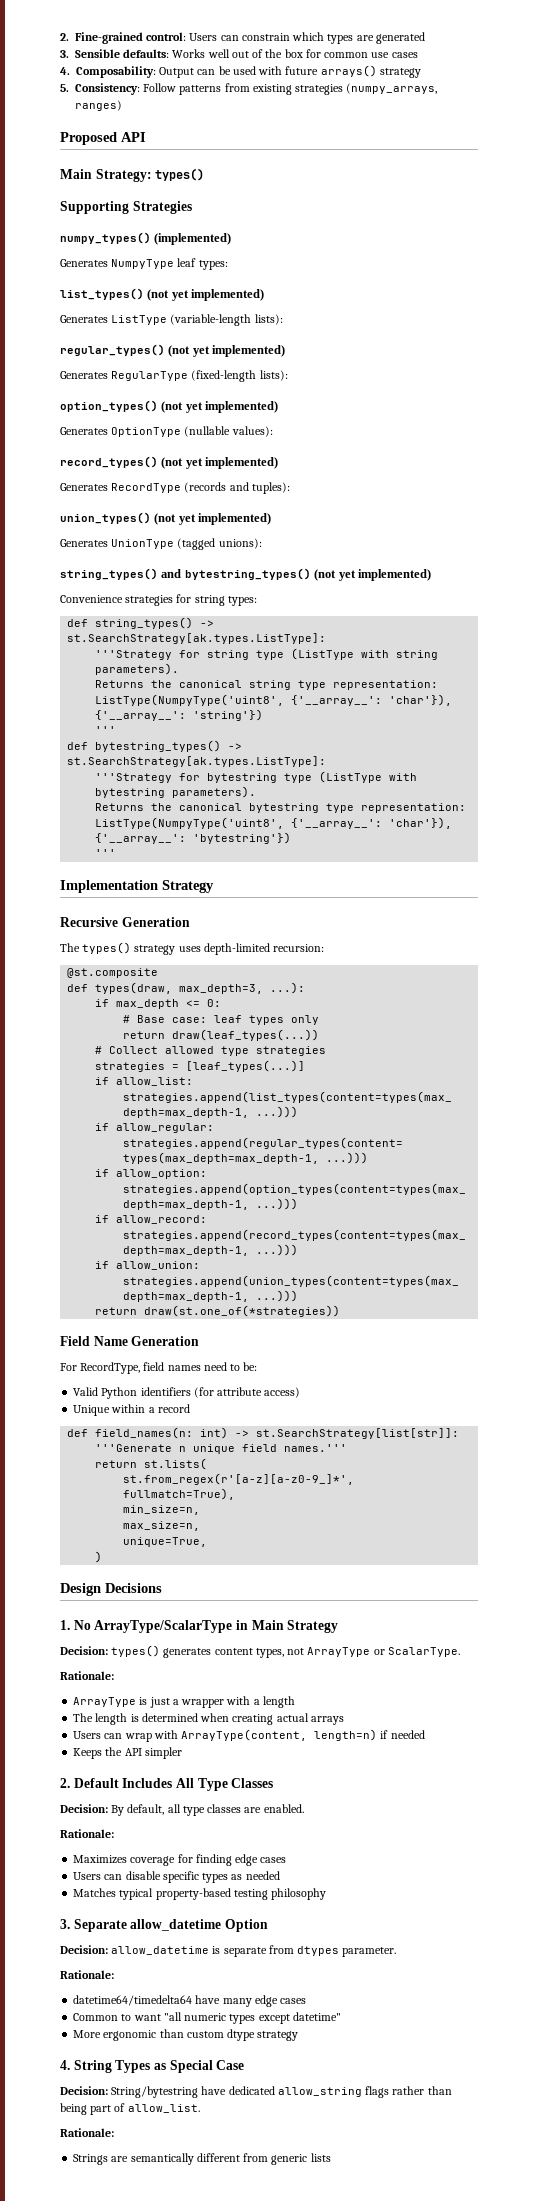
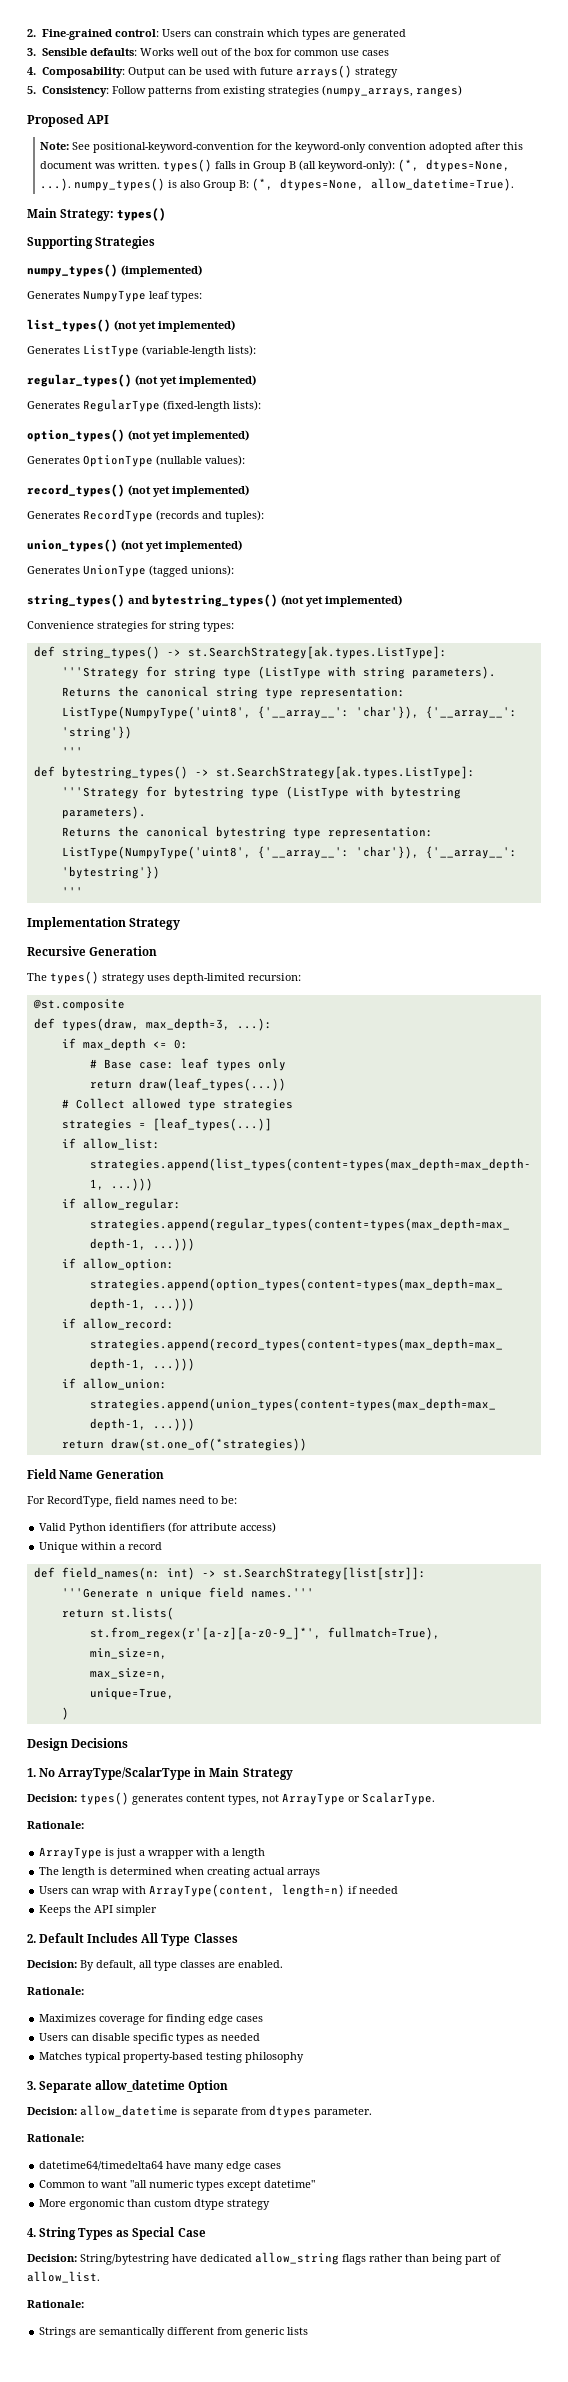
+ Note: See positional-keyword-convention for the keyword-only convention adopted after this document was written. types() falls in Group B (all keyword-only): (*, dtypes=None, ...). numpy_types() is also Group B: (*, dtypes=None, allow_datetime=True).

